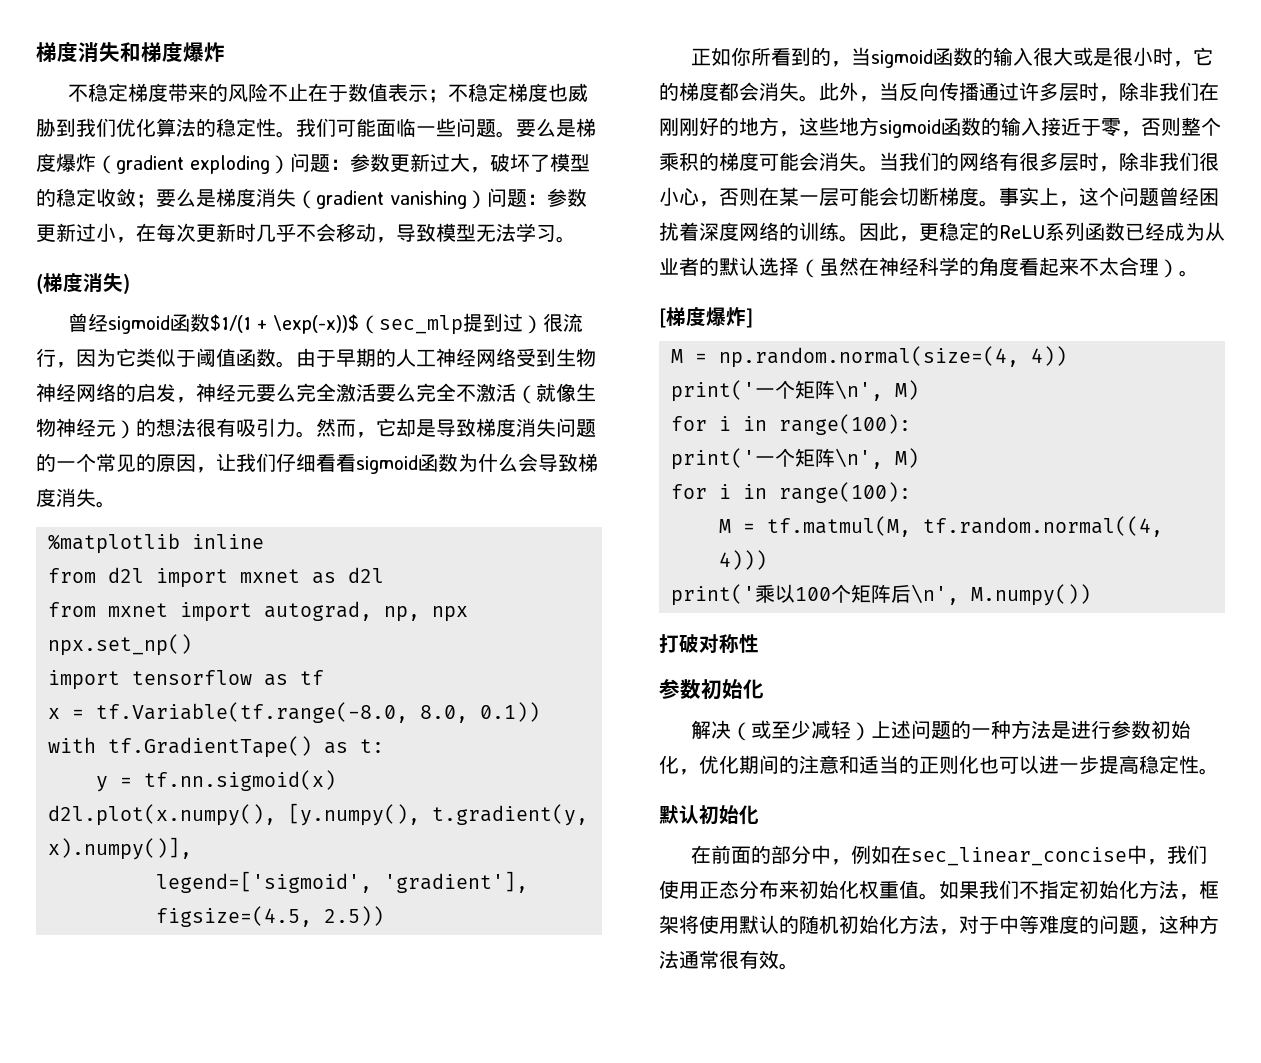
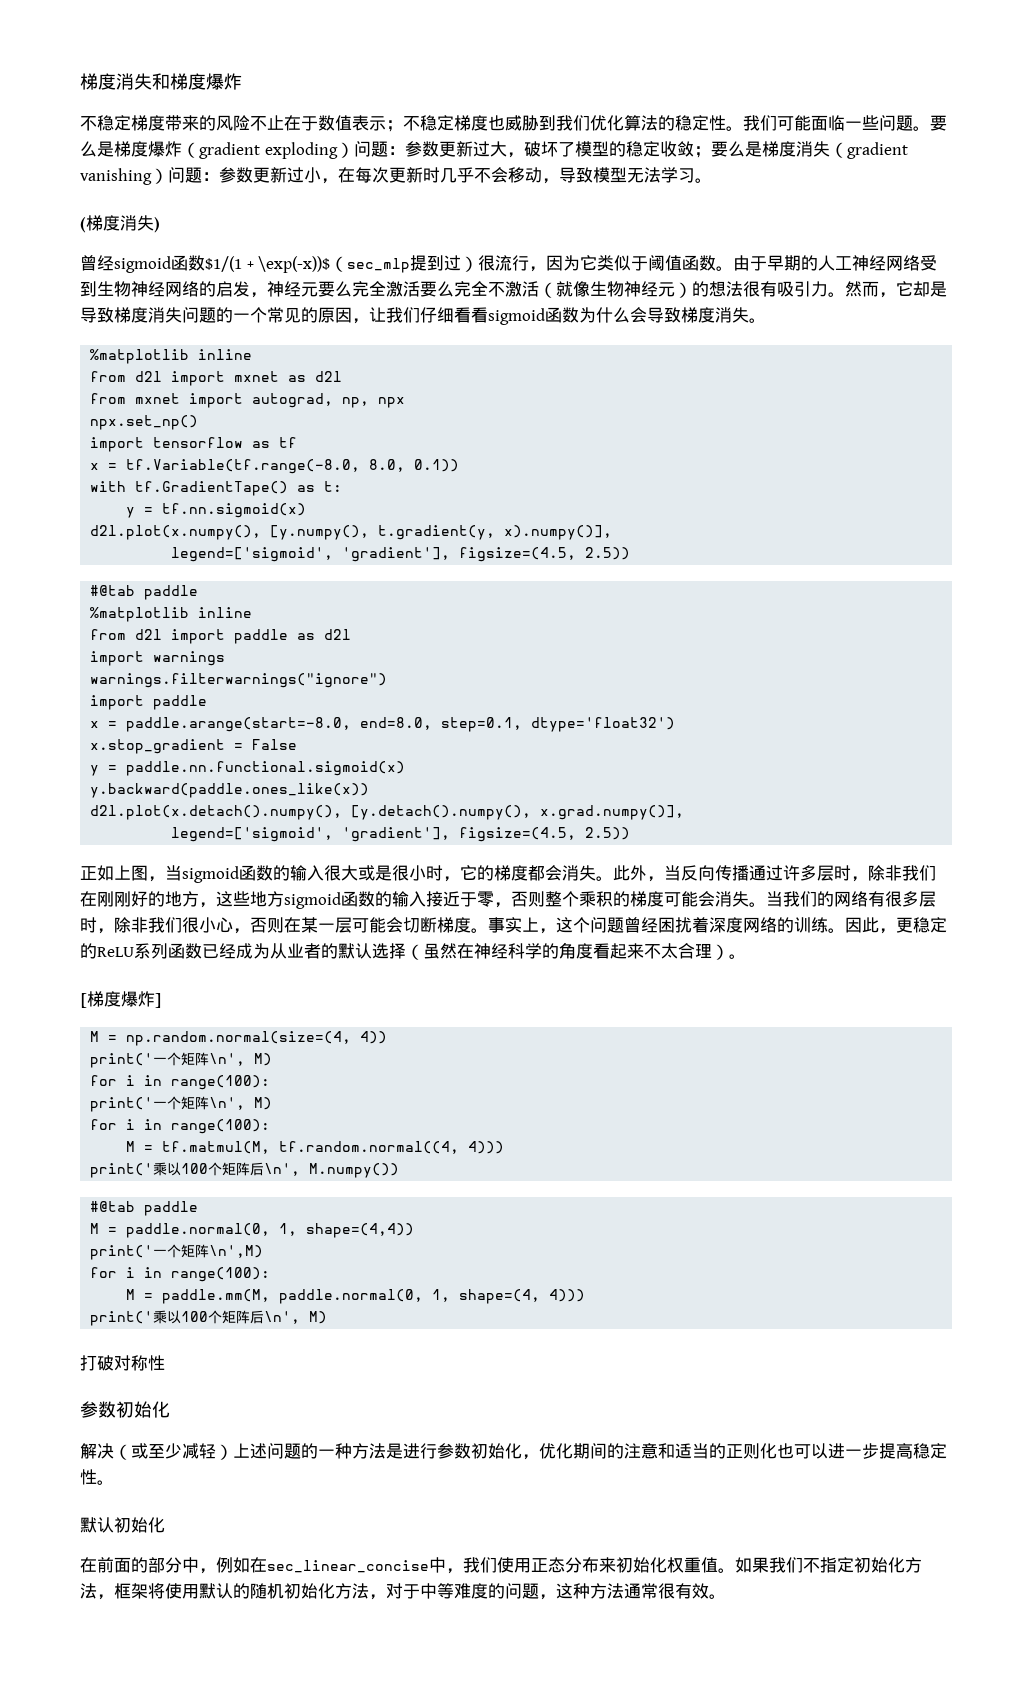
  d2l.plot(x.numpy(), [y.numpy(), t.gradient(y, x).numpy()],
+ legend=['sigmoid', 'gradient'], figsize=(4.5, 2.5))
+ #@tab paddle
+ %matplotlib inline
+ from d2l import paddle as d2l
+ import warnings
+ warnings.filterwarnings("ignore")
+ import paddle
+ x = paddle.arange(start=-8.0, end=8.0, step=0.1, dtype='float32')
+ x.stop_gradient = False
+ y = paddle.nn.functional.sigmoid(x)
+ y.backward(paddle.ones_like(x))
+ d2l.plot(x.detach().numpy(), [y.detach().numpy(), x.grad.numpy()],
- 正如你所看到的，当sigmoid函数的输入很大或是很小时，它的梯度都会消失。
+ 正如上图，当sigmoid函数的输入很大或是很小时，它的梯度都会消失。
  print('乘以100个矩阵后\n', M.numpy())
+ #@tab paddle
+ M = paddle.normal(0, 1, shape=(4,4))
+ print('一个矩阵\n',M)
+ for i in range(100):
+ M = paddle.mm(M, paddle.normal(0, 1, shape=(4, 4)))
+ print('乘以100个矩阵后\n', M)

